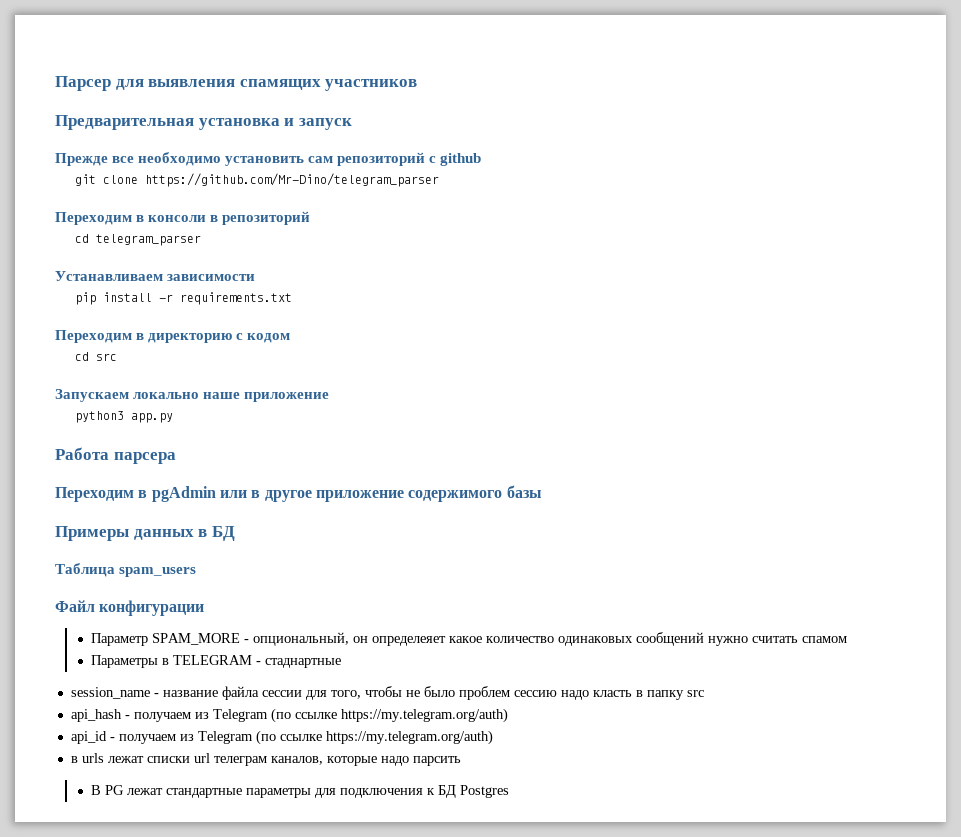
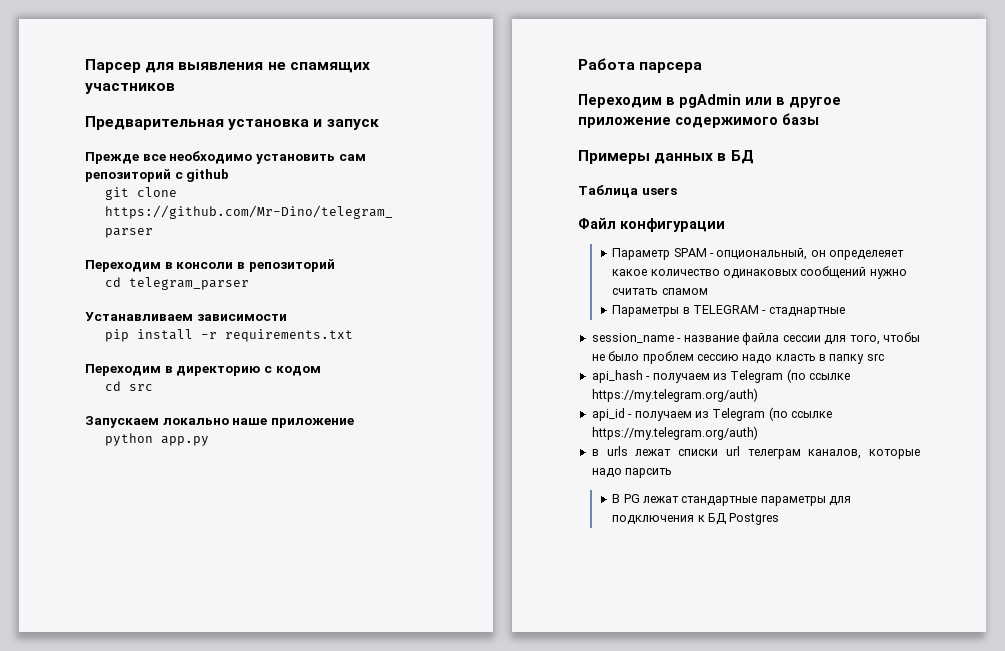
- Парсер для выявления спамящих участников
+ Парсер для выявления не спамящих участников
- python3 app.py
+ python app.py
- Таблица spam_users
+ Таблица users
- Параметр SPAM_MORE - опциональный, он определеяет какое количество одинаковых сообщений нужно считать спамом
+ Параметр SPAM - опциональный, он определеяет какое количество одинаковых сообщений нужно считать спамом

